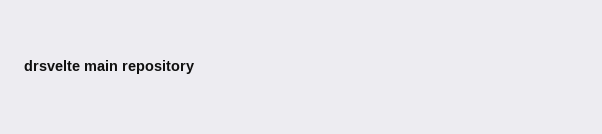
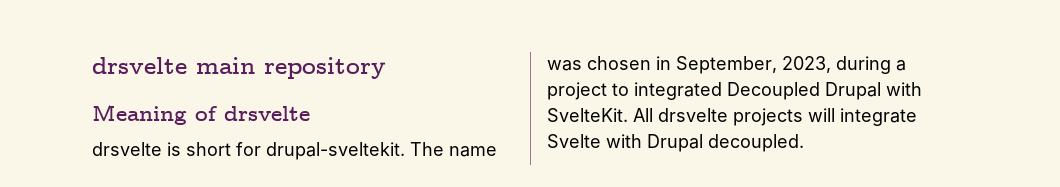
+ Meaning of drsvelte
+ drsvelte is short for drupal-sveltekit. The name was chosen in September, 2023, during a project to integrated Decoupled Drupal with SvelteKit. All drsvelte projects will integrate Svelte with Drupal decoupled.

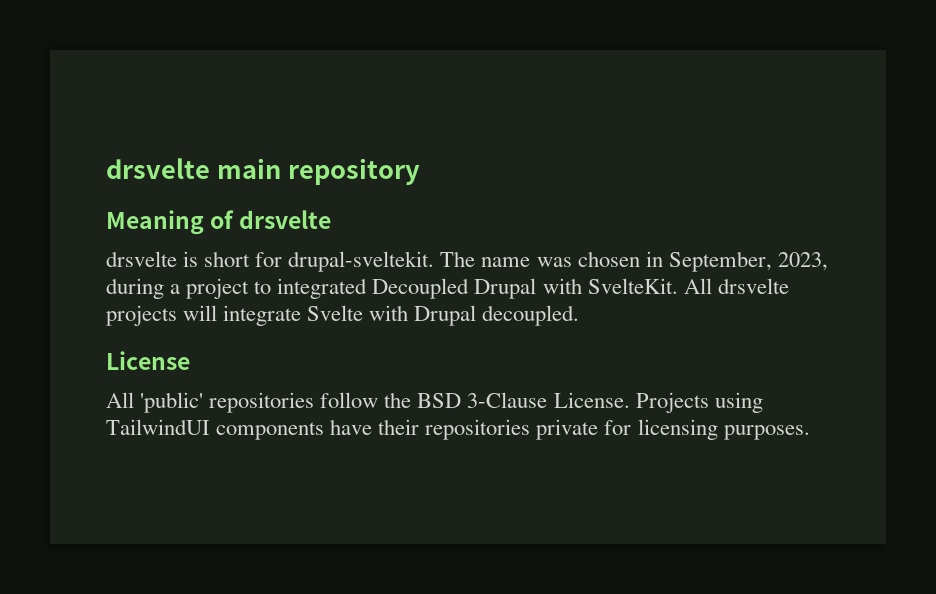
+ License
+ All 'public' repositories follow the BSD 3-Clause License. Projects using TailwindUI components have their repositories private for licensing purposes.

